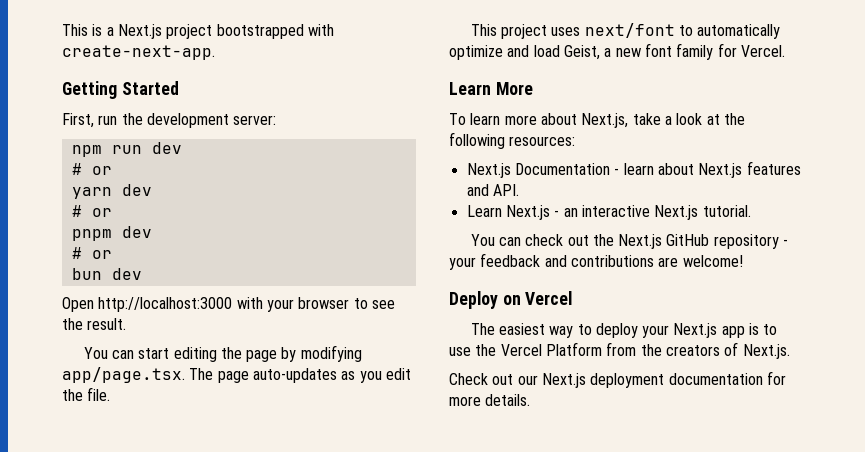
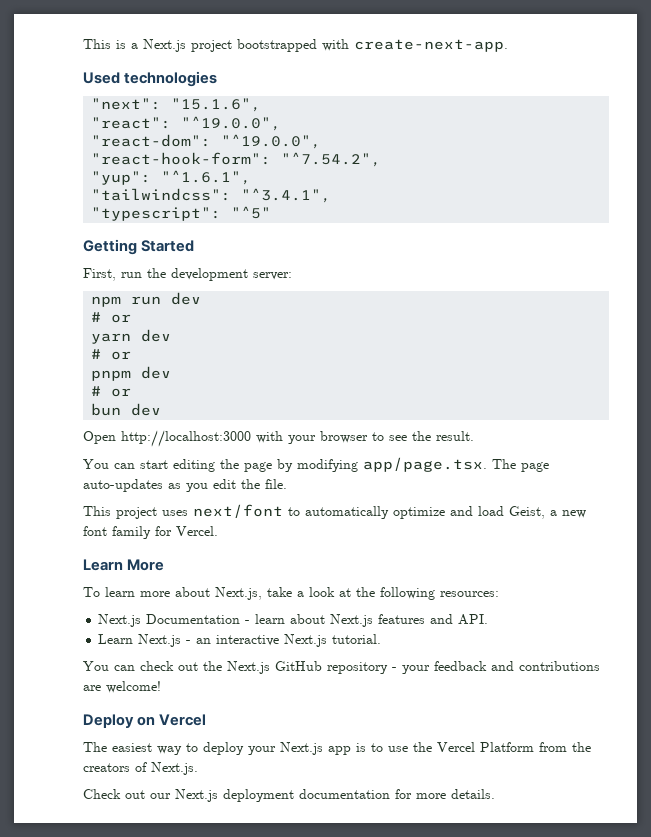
+ Used technologies
+ "next": "15.1.6",
+ "react": "^19.0.0",
+ "react-dom": "^19.0.0",
+ "react-hook-form": "^7.54.2",
+ "yup": "^1.6.1",
+ "tailwindcss": "^3.4.1",
+ "typescript": "^5"

